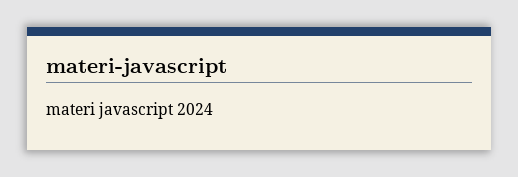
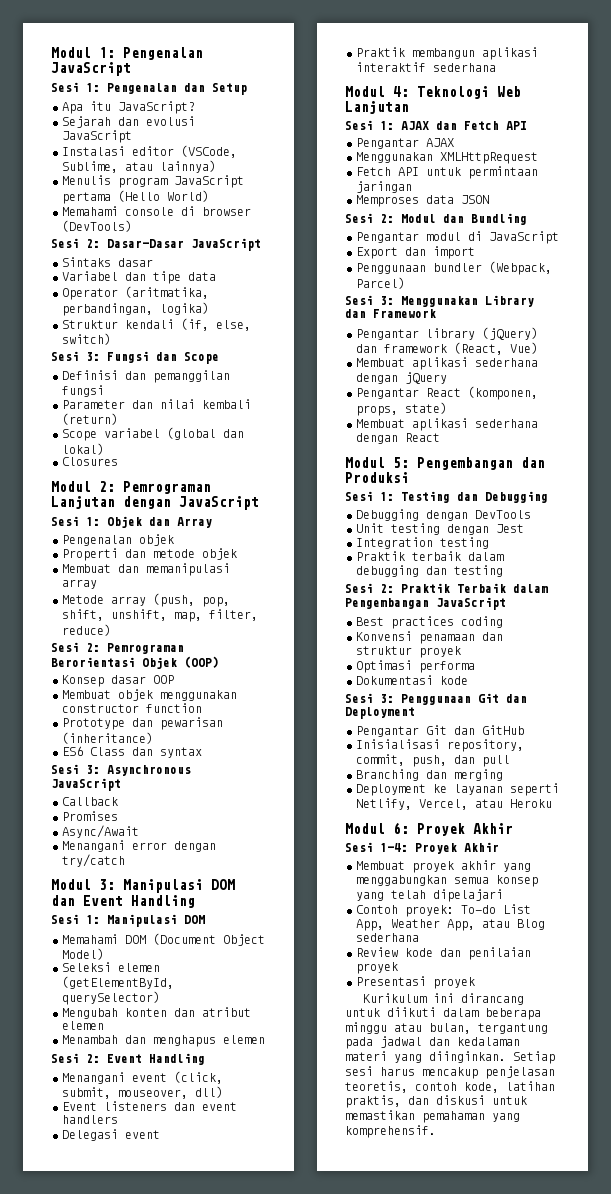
- materi-javascript
- materi javascript 2024
+ Modul 1: Pengenalan JavaScript
+ Sesi 1: Pengenalan dan Setup
+ Apa itu JavaScript?
+ Sejarah dan evolusi JavaScript
+ Instalasi editor (VSCode, Sublime, atau lainnya)
+ Menulis program JavaScript pertama (Hello World)
+ Memahami console di browser (DevTools)
+ Sesi 2: Dasar-Dasar JavaScript
+ Sintaks dasar
+ Variabel dan tipe data
+ Operator (aritmatika, perbandingan, logika)
+ Struktur kendali (if, else, switch)
+ Sesi 3: Fungsi dan Scope
+ Definisi dan pemanggilan fungsi
+ Parameter dan nilai kembali (return)
+ Scope variabel (global dan lokal)
+ Closures
+ Modul 2: Pemrograman Lanjutan dengan JavaScript
+ Sesi 1: Objek dan Array
+ Pengenalan objek
+ Properti dan metode objek
+ Membuat dan memanipulasi array
+ Metode array (push, pop, shift, unshift, map, filter, reduce)
+ Sesi 2: Pemrograman Berorientasi Objek (OOP)
+ Konsep dasar OOP
+ Membuat objek menggunakan constructor function
+ Prototype dan pewarisan (inheritance)
+ ES6 Class dan syntax
+ Sesi 3: Asynchronous JavaScript
+ Callback
+ Promises
+ Async/Await
+ Menangani error dengan try/catch
+ Modul 3: Manipulasi DOM dan Event Handling
+ Sesi 1: Manipulasi DOM
+ Memahami DOM (Document Object Model)
+ Seleksi elemen (getElementById, querySelector)
+ Mengubah konten dan atribut elemen
+ Menambah dan menghapus elemen
+ Sesi 2: Event Handling
+ Menangani event (click, submit, mouseover, dll)
+ Event listeners dan event handlers
+ Delegasi event
+ Praktik membangun aplikasi interaktif sederhana
+ Modul 4: Teknologi Web Lanjutan
+ Sesi 1: AJAX dan Fetch API
+ Pengantar AJAX
+ Menggunakan XMLHttpRequest
+ Fetch API untuk permintaan jaringan
+ Memproses data JSON
+ Sesi 2: Modul dan Bundling
+ Pengantar modul di JavaScript
+ Export dan import
+ Penggunaan bundler (Webpack, Parcel)
+ Sesi 3: Menggunakan Library dan Framework
+ Pengantar library (jQuery) dan framework (React, Vue)
+ Membuat aplikasi sederhana dengan jQuery
+ Pengantar React (komponen, props, state)
+ Membuat aplikasi sederhana dengan React
+ Modul 5: Pengembangan dan Produksi
+ Sesi 1: Testing dan Debugging
+ Debugging dengan DevTools
+ Unit testing dengan Jest
+ Integration testing
+ Praktik terbaik dalam debugging dan testing
+ Sesi 2: Praktik Terbaik dalam Pengembangan JavaScript
+ Best practices coding
+ Konvensi penamaan dan struktur proyek
+ Optimasi performa
+ Dokumentasi kode
+ Sesi 3: Penggunaan Git dan Deployment
+ Pengantar Git dan GitHub
+ Inisialisasi repository, commit, push, dan pull
+ Branching dan merging
+ Deployment ke layanan seperti Netlify, Vercel, atau Heroku
+ Modul 6: Proyek Akhir
+ Sesi 1-4: Proyek Akhir
+ Membuat proyek akhir yang menggabungkan semua konsep yang telah dipelajari
+ Contoh proyek: To-do List App, Weather App, atau Blog sederhana
+ Review kode dan penilaian proyek
+ Presentasi proyek
+ Kurikulum ini dirancang untuk diikuti dalam beberapa minggu atau bulan, tergantung pada jadwal dan kedalaman materi yang diinginkan. Setiap sesi harus mencakup penjelasan teoretis, contoh kode, latihan praktis, dan diskusi untuk memastikan pemahaman yang komprehensif.

